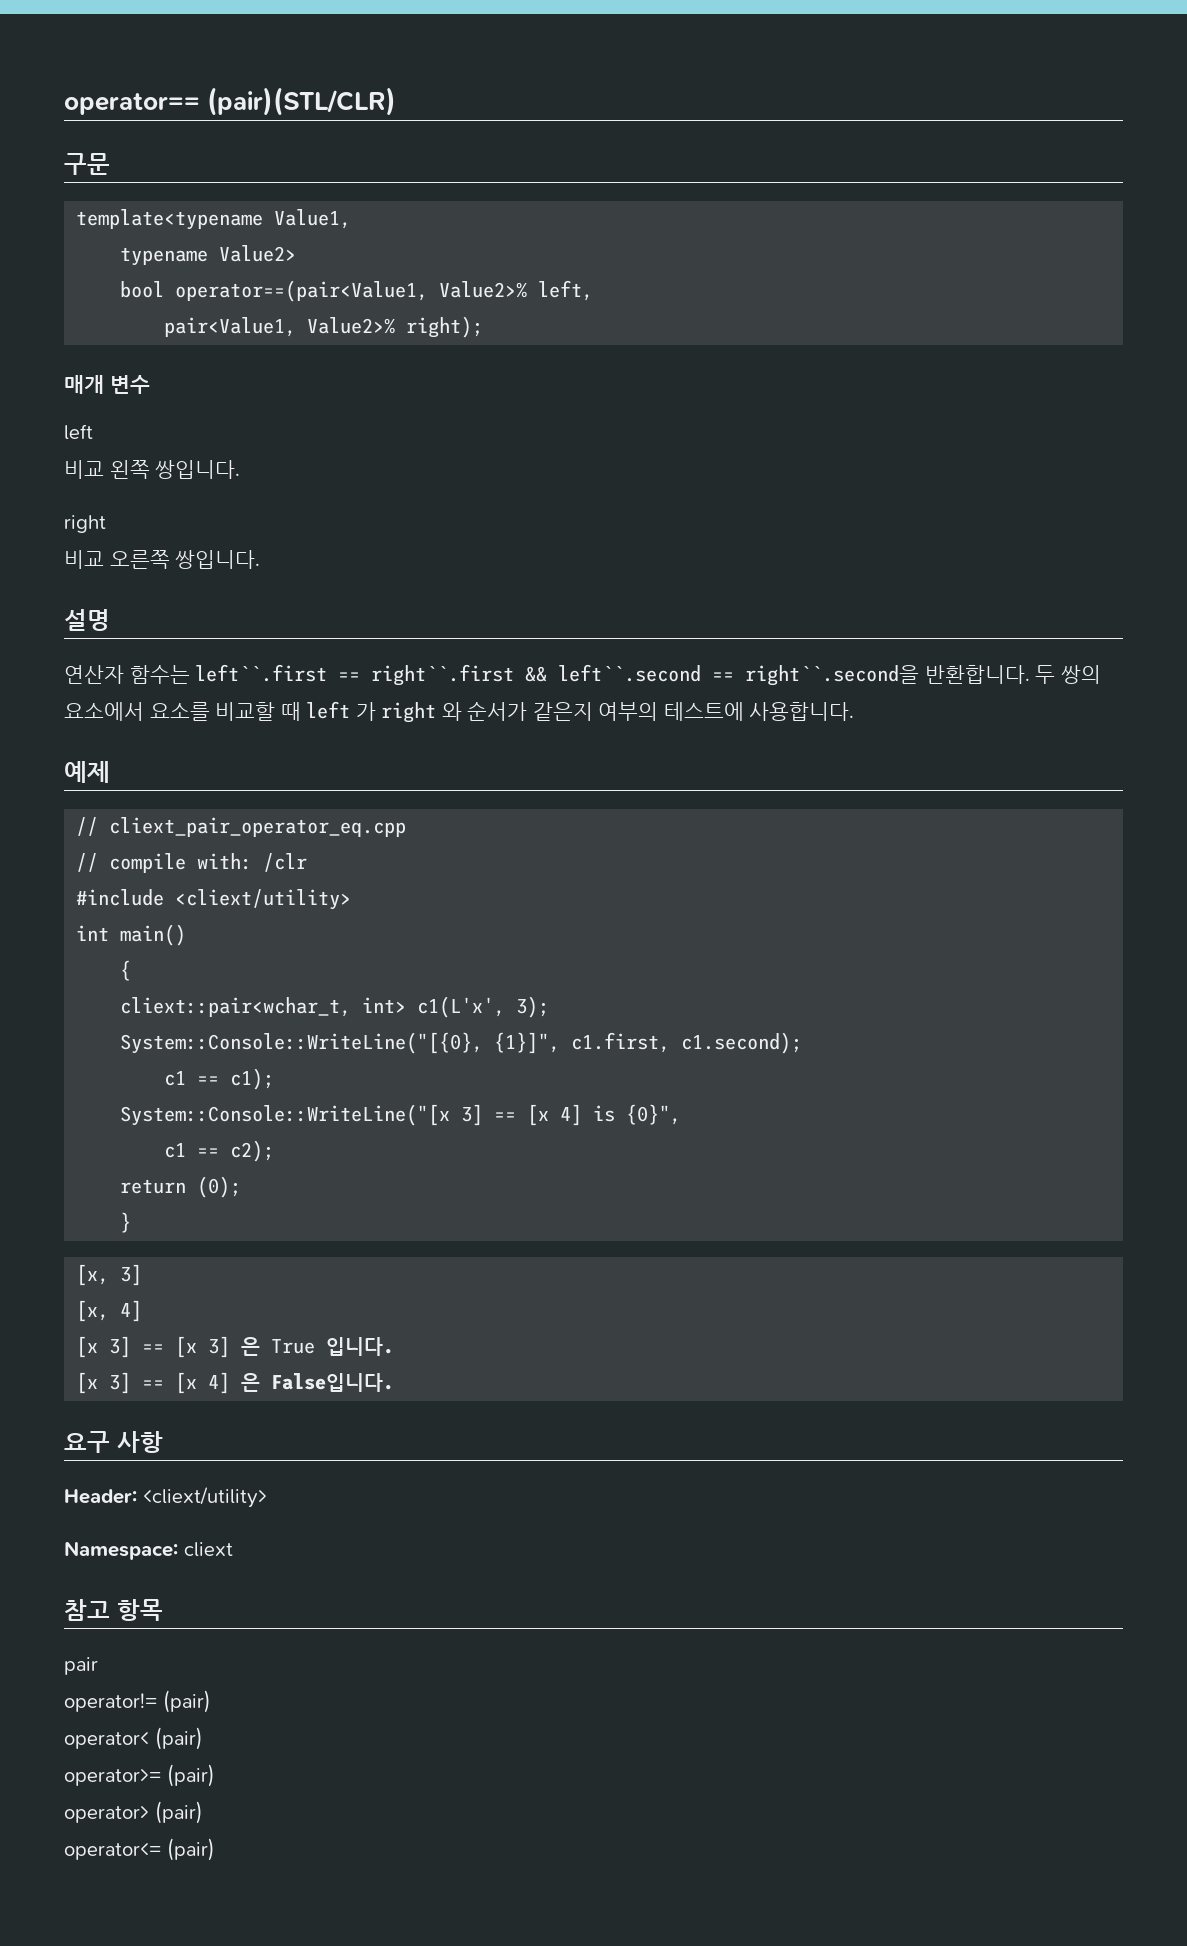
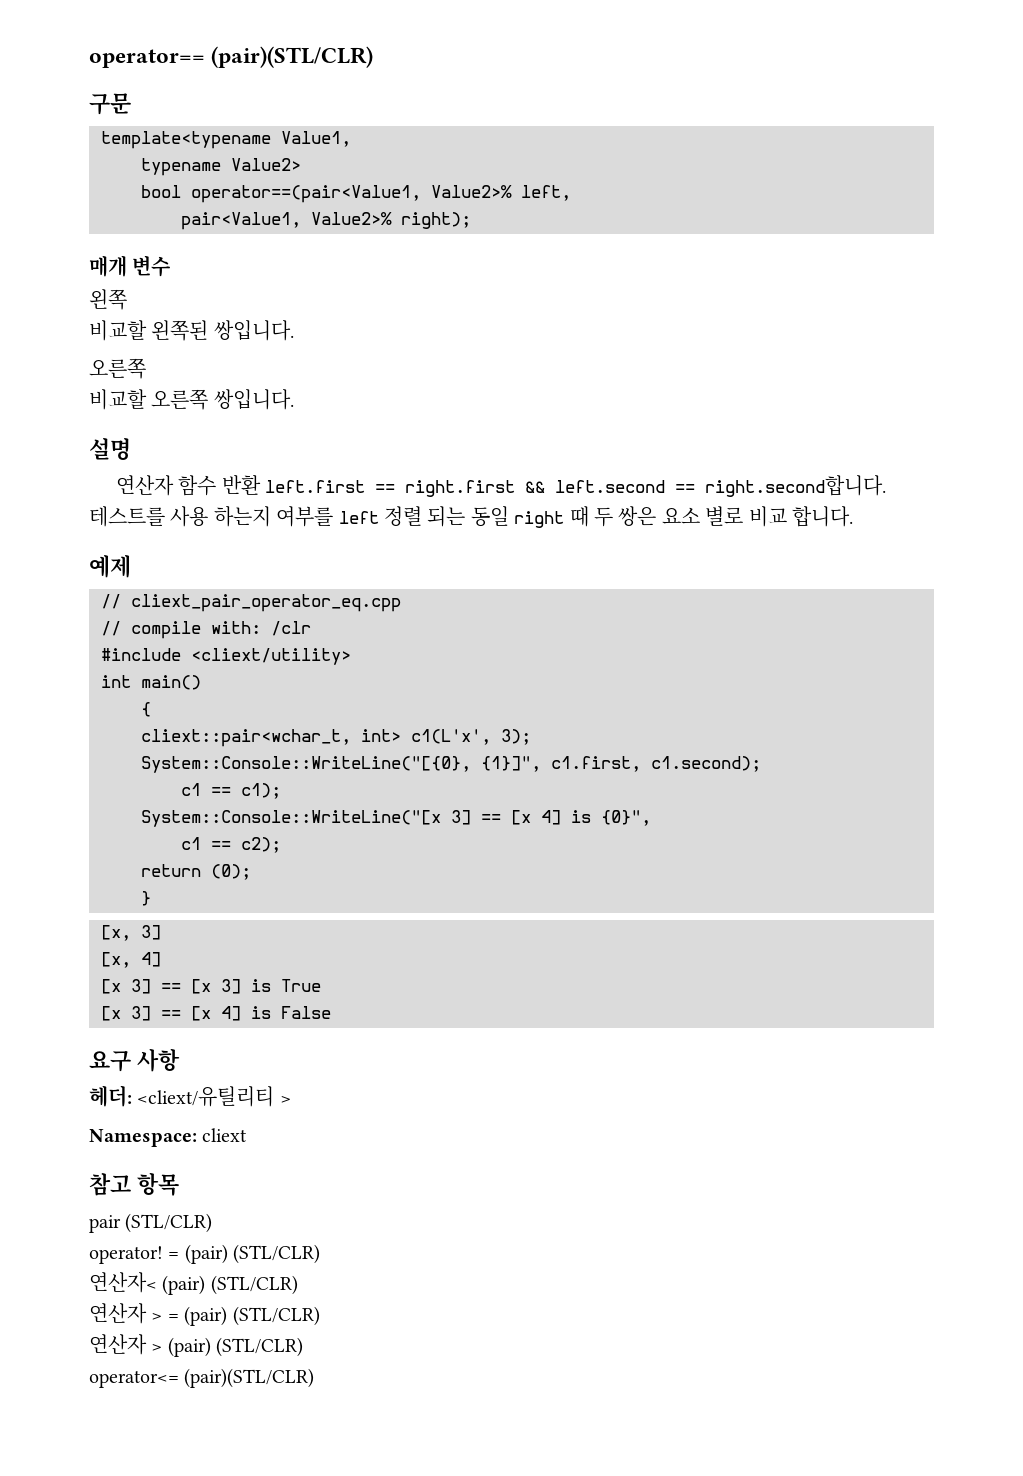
  매개 변수
- left
- 비교 왼쪽 쌍입니다.
- right
- 비교 오른쪽 쌍입니다.
+ 왼쪽
+ 비교할 왼쪽된 쌍입니다.
+ 오른쪽
+ 비교할 오른쪽 쌍입니다.
- 연산자 함수는 left``.first == right``.first && left``.second == right``.second을 반환합니다. 두 쌍의 요소에서 요소를 비교할 때 left 가 right 와 순서가 같은지 여부의 테스트에 사용합니다.
+ 연산자 함수 반환 left.first == right.first && left.second == right.second합니다. 테스트를 사용 하는지 여부를 left 정렬 되는 동일 right 때 두 쌍은 요소 별로 비교 합니다.
- [x 3] == [x 3] 은 True 입니다.
+ [x 3] == [x 3] is True
- [x 3] == [x 4] 은 False입니다.
+ [x 3] == [x 4] is False
- Header: <cliext/utility>
+ 헤더: <cliext/유틸리티 >
- pair
- operator!= (pair)
- operator< (pair)
- operator>= (pair)
- operator> (pair)
+ pair (STL/CLR)
+ operator! = (pair) (STL/CLR)
+ 연산자< (pair) (STL/CLR)
+ 연산자 > = (pair) (STL/CLR)
+ 연산자 > (pair) (STL/CLR)
- operator<= (pair)
+ operator<= (pair)(STL/CLR)

